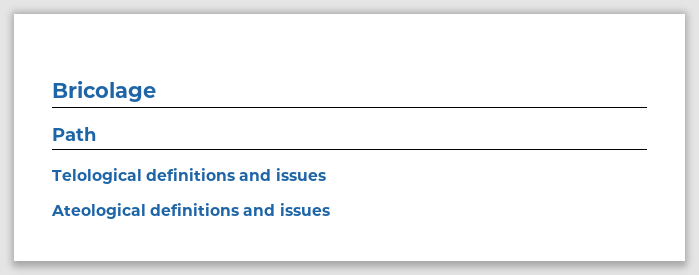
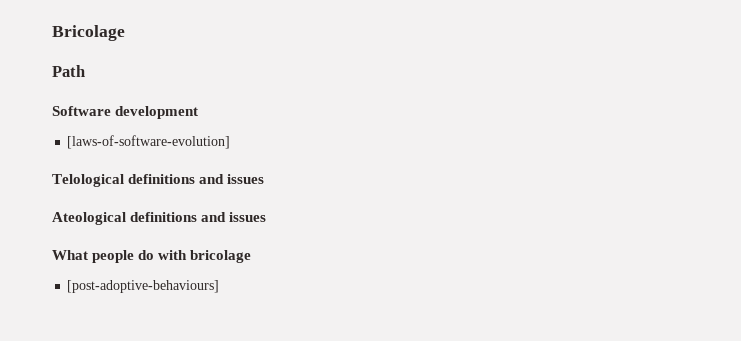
+ Software development
+ [laws-of-software-evolution]
+ What people do with bricolage
+ [post-adoptive-behaviours]

